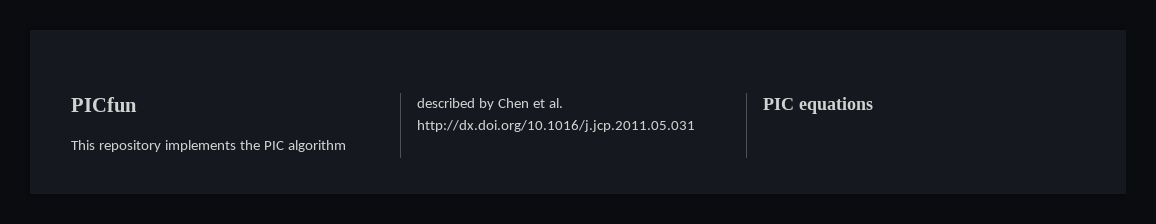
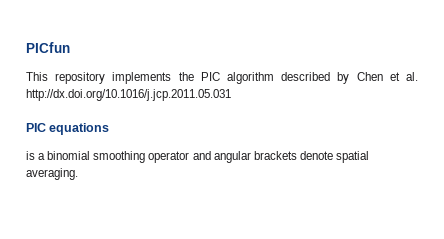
+ is a binomial smoothing operator and angular brackets denote spatial averaging.

